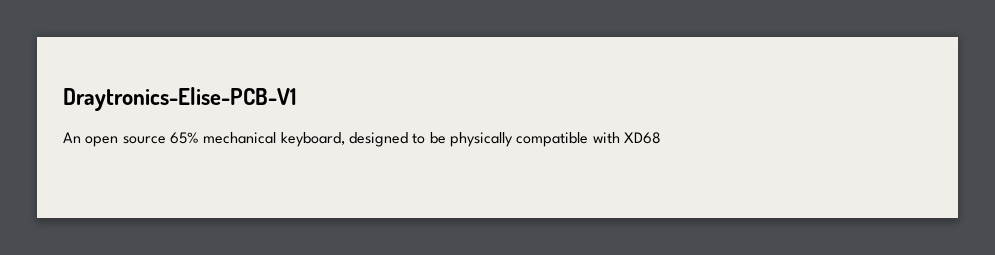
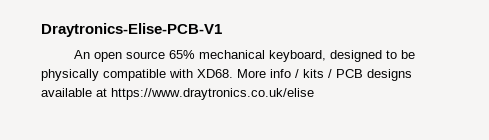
- An open source 65% mechanical keyboard, designed to be physically compatible with XD68
+ An open source 65% mechanical keyboard, designed to be physically compatible with XD68. More info / kits / PCB designs available at https://www.draytronics.co.uk/elise

